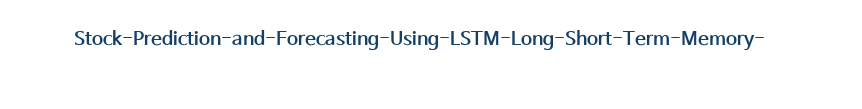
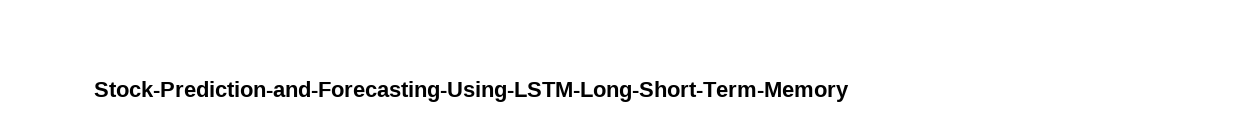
- Stock-Prediction-and-Forecasting-Using-LSTM-Long-Short-Term-Memory-
+ Stock-Prediction-and-Forecasting-Using-LSTM-Long-Short-Term-Memory

